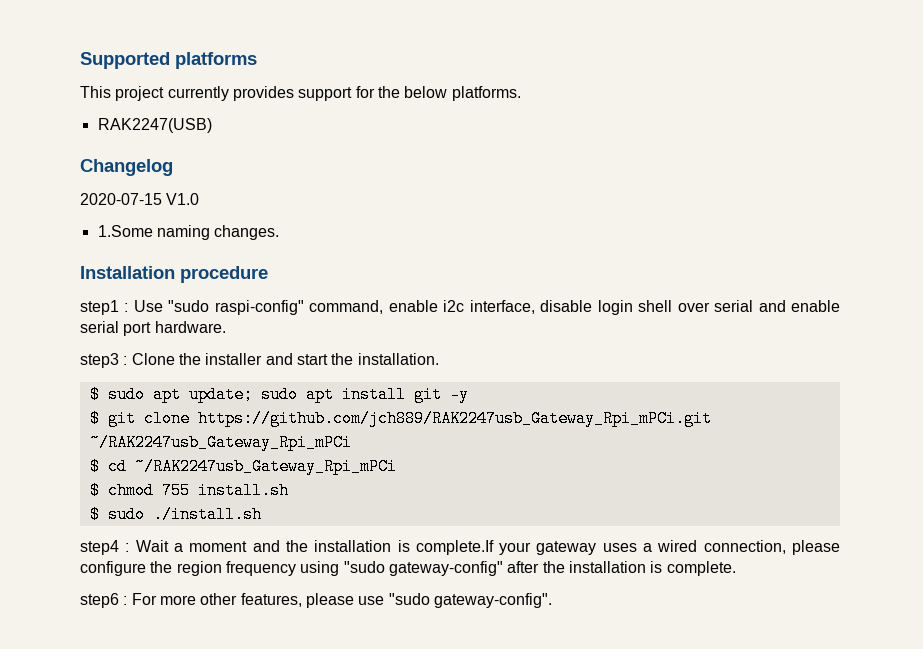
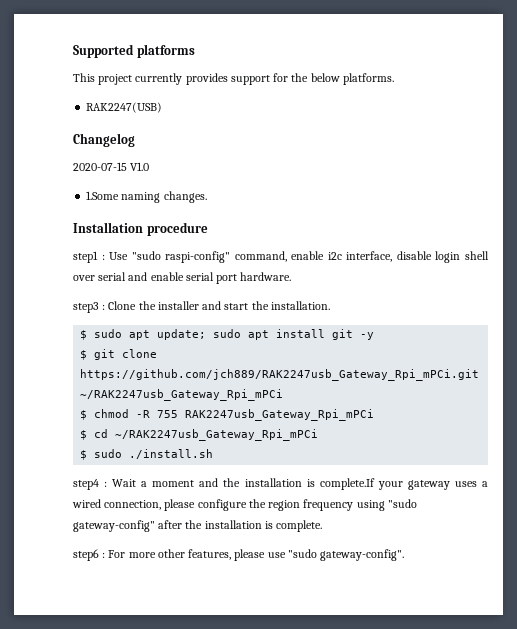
+ $ chmod -R 755 RAK2247usb_Gateway_Rpi_mPCi
- $ chmod 755 install.sh

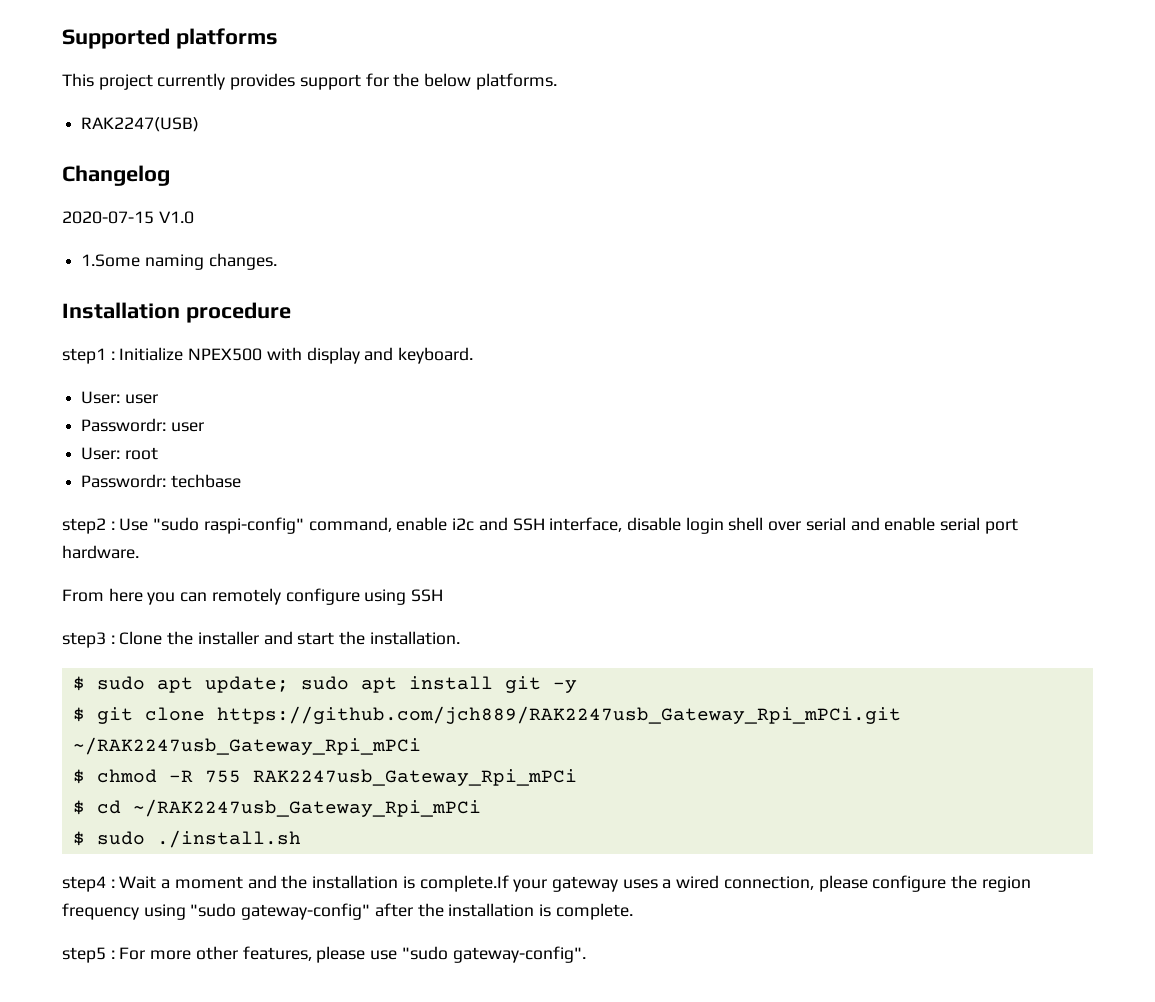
- step1 : Use "sudo raspi-config" command, enable i2c interface, disable login shell over serial and enable serial port hardware.
+ step1 : Initialize NPEX500 with display and keyboard.
+ User: user
+ Passwordr: user
+ User: root
+ Passwordr: techbase
+ step2 : Use "sudo raspi-config" command, enable i2c and SSH interface, disable login shell over serial and enable serial port hardware.
+ From here you can remotely configure using SSH
- step6 : For more other features, please use "sudo gateway-config".
+ step5 : For more other features, please use "sudo gateway-config".

